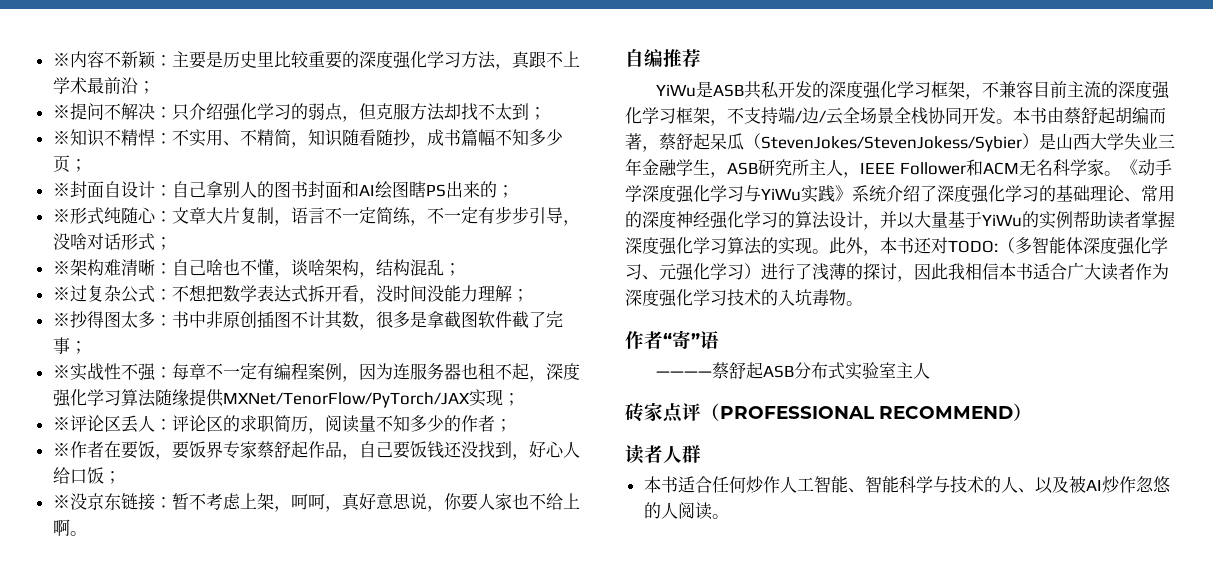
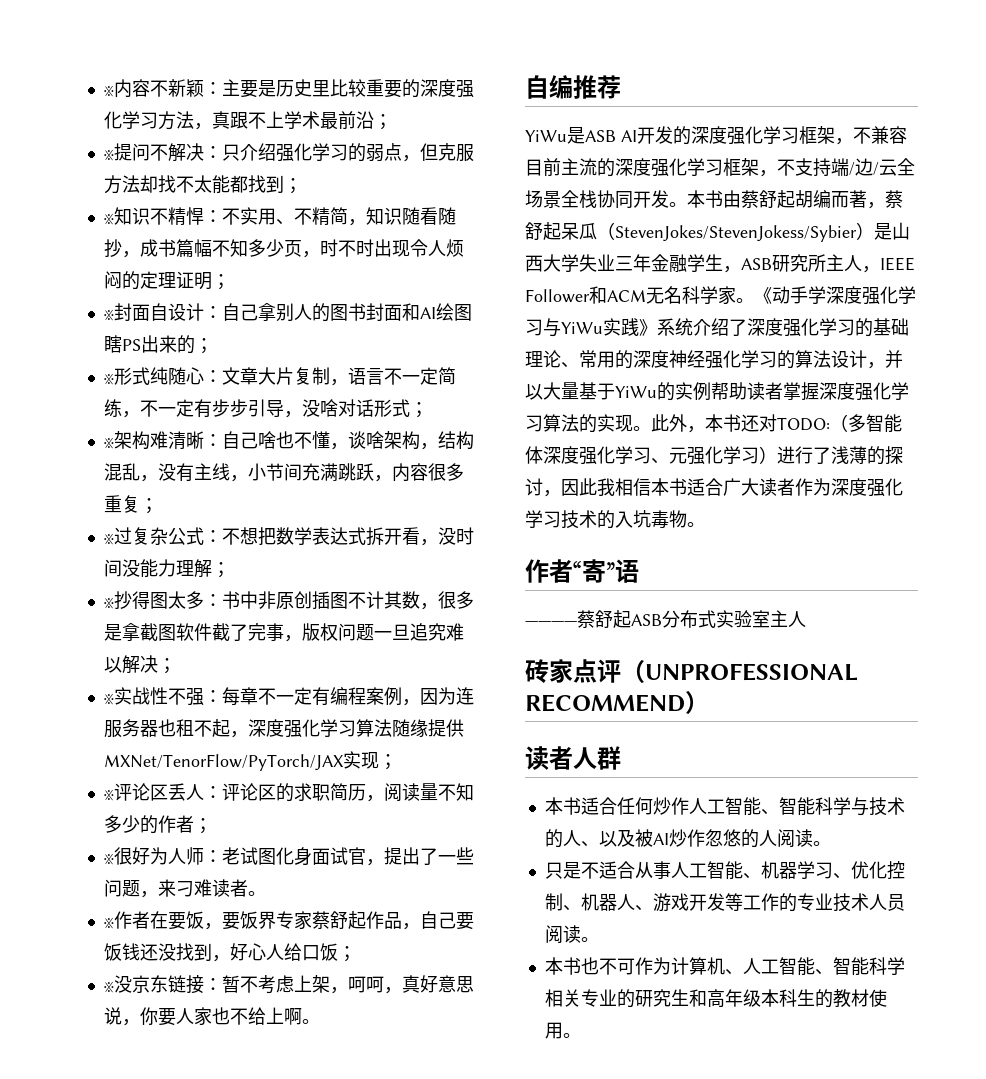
- ※提问不解决：只介绍强化学习的弱点，但克服方法却找不太到；
+ ※提问不解决：只介绍强化学习的弱点，但克服方法却找不太能都找到；
- ※知识不精悍：不实用、不精简，知识随看随抄，成书篇幅不知多少页；
+ ※知识不精悍：不实用、不精简，知识随看随抄，成书篇幅不知多少页，时不时出现令人烦闷的定理证明；
- ※架构难清晰：自己啥也不懂，谈啥架构，结构混乱；
+ ※架构难清晰：自己啥也不懂，谈啥架构，结构混乱，没有主线，小节间充满跳跃，内容很多重复；
- ※抄得图太多：书中非原创插图不计其数，很多是拿截图软件截了完事；
+ ※抄得图太多：书中非原创插图不计其数，很多是拿截图软件截了完事，版权问题一旦追究难以解决；
+ ※很好为人师：老试图化身面试官，提出了一些问题，来刁难读者。
- YiWu是ASB共私开发的深度强化学习框架，不兼容目前主流的深度强化学习框架，不支持端/边/云全场景全栈协同开发。
+ YiWu是ASB AI开发的深度强化学习框架，不兼容目前主流的深度强化学习框架，不支持端/边/云全场景全栈协同开发。
- 砖家点评（PROFESSIONAL RECOMMEND）
+ 砖家点评（UNPROFESSIONAL RECOMMEND）
+ 只是不适合从事人工智能、机器学习、优化控制、机器人、游戏开发等工作的专业技术人员阅读。
+ 本书也不可作为计算机、人工智能、智能科学相关专业的研究生和高年级本科生的教材使用。

